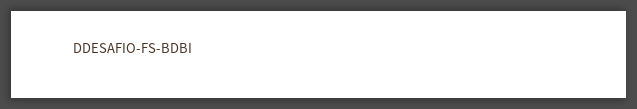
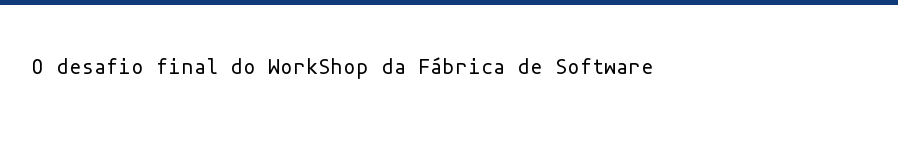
- DDESAFIO-FS-BDBI
+ O desafio final do WorkShop da Fábrica de Software

